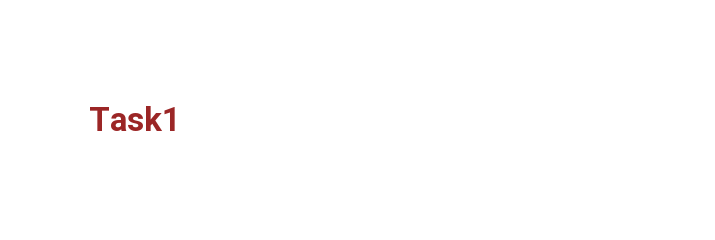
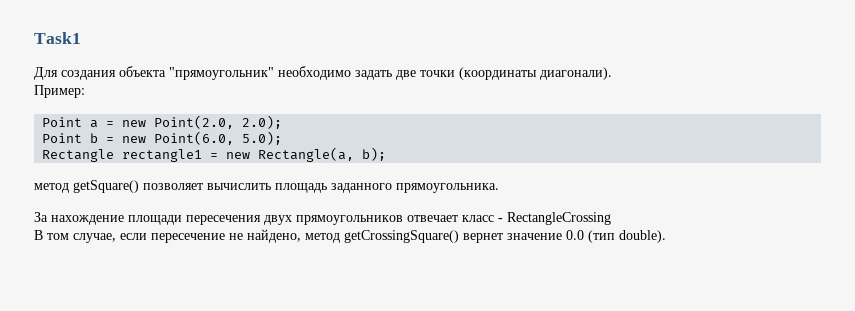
+ Для создания объекта "прямоугольник" необходимо задать две точки (координаты диагонали).
+ Пример:
+ Point a = new Point(2.0, 2.0);
+ Point b = new Point(6.0, 5.0);
+ Rectangle rectangle1 = new Rectangle(a, b);
+ метод getSquare() позволяет вычислить площадь заданного прямоугольника.
+ За нахождение площади пересечения двух прямоугольников отвечает класс - RectangleCrossing
+ В том случае, если пересечение не найдено, метод getCrossingSquare() вернет значение 0.0 (тип double).

